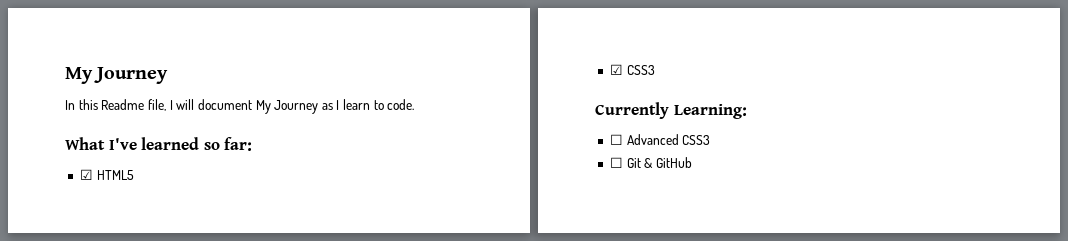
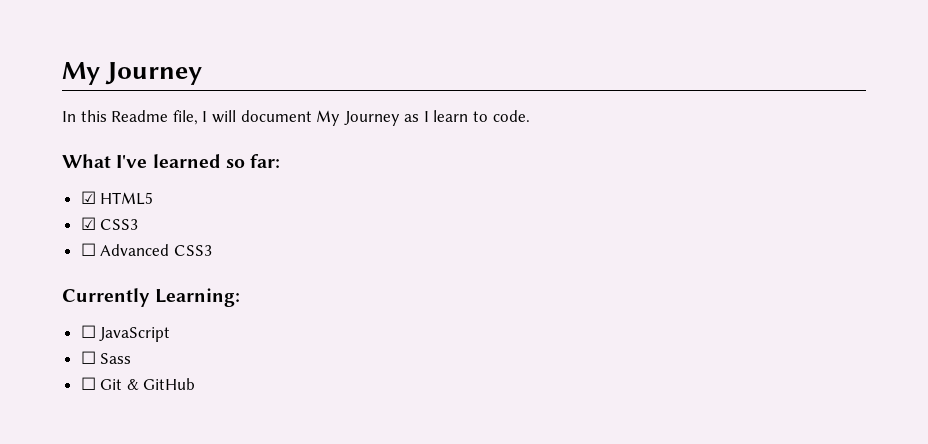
+ ☐ Advanced CSS3
- ☐ Advanced CSS3
+ ☐ JavaScript
+ ☐ Sass

